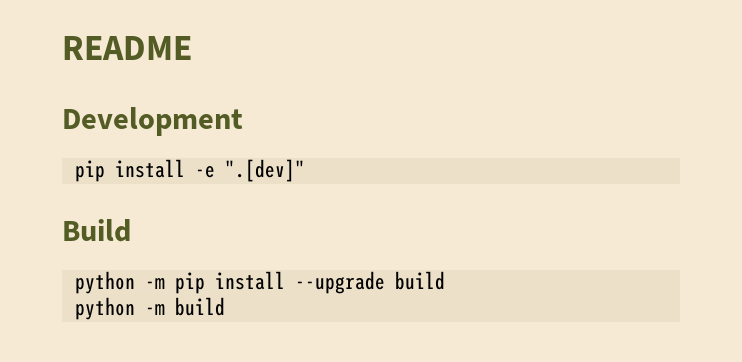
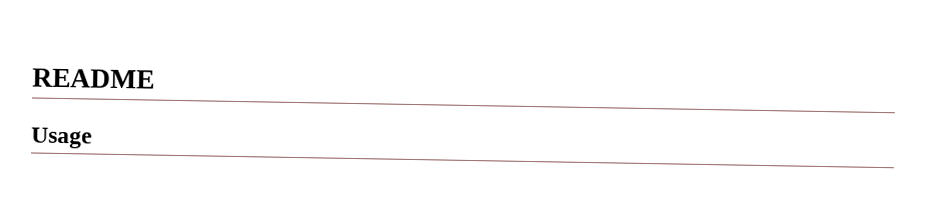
- Development
- pip install -e ".[dev]"
- Build
- python -m pip install --upgrade build
- python -m build
+ Usage

